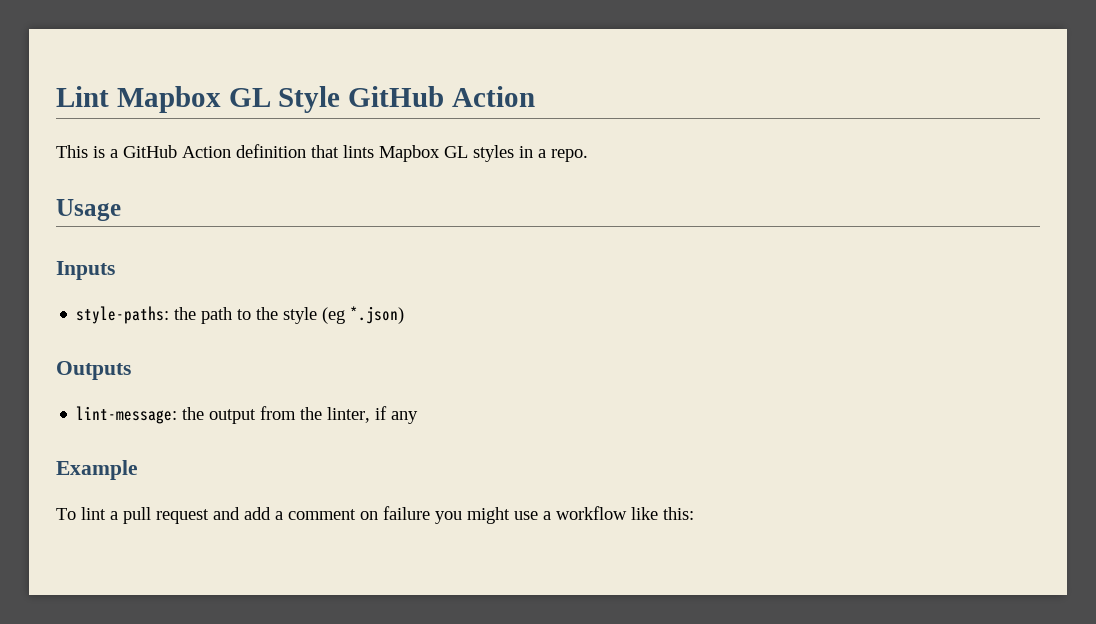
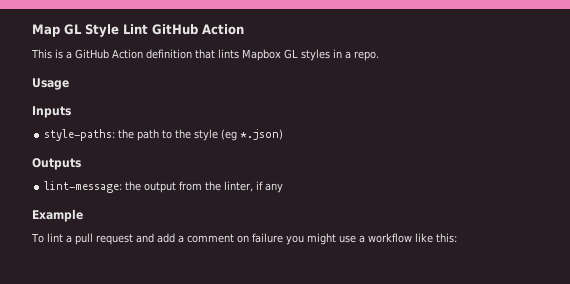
- Lint Mapbox GL Style GitHub Action
+ Map GL Style Lint GitHub Action

